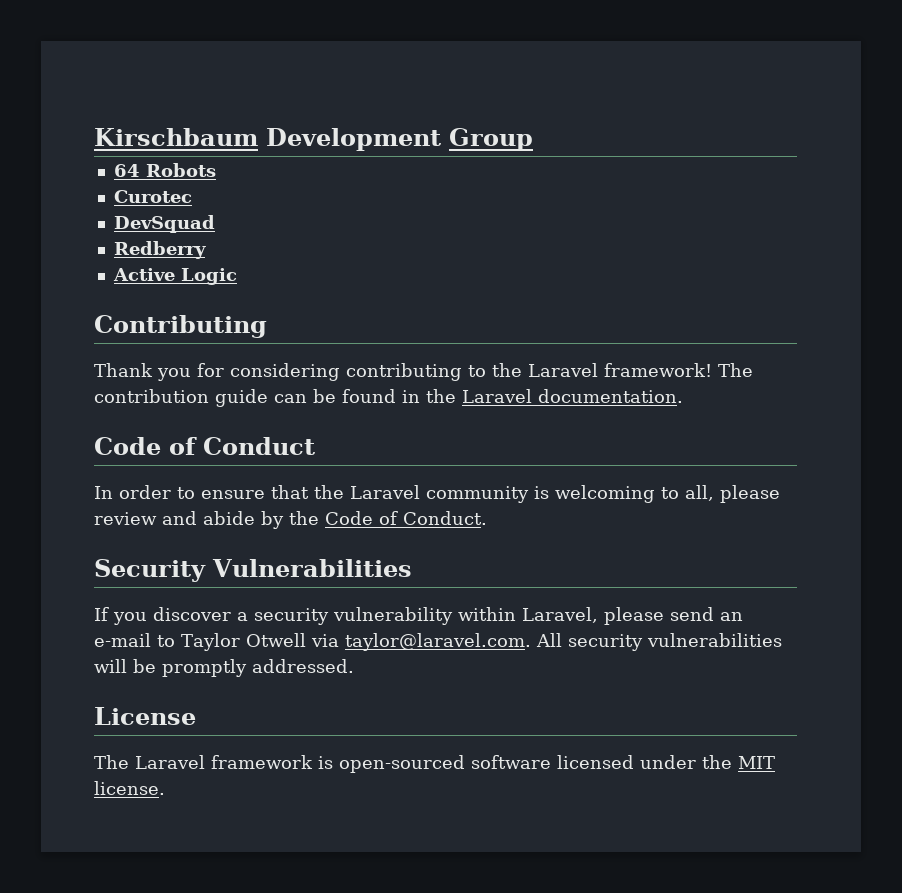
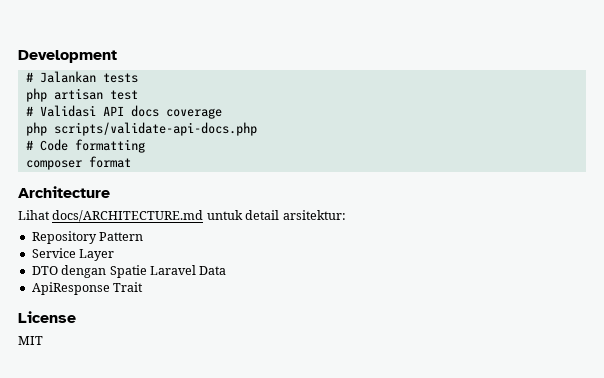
- Kirschbaum Development Group
- 64 Robots
- Curotec
- DevSquad
- Redberry
- Active Logic
- Contributing
- Thank you for considering contributing to the Laravel framework! The contribution guide can be found in the Laravel documentation.
- Code of Conduct
- In order to ensure that the Laravel community is welcoming to all, please review and abide by the Code of Conduct.
- Security Vulnerabilities
- If you discover a security vulnerability within Laravel, please send an e-mail to Taylor Otwell via taylor@laravel.com. All security vulnerabilities will be promptly addressed.
+ Development
+ # Jalankan tests
+ php artisan test
+ # Validasi API docs coverage
+ php scripts/validate-api-docs.php
+ # Code formatting
+ composer format
+ Architecture
+ Lihat docs/ARCHITECTURE.md untuk detail arsitektur:
+ Repository Pattern
+ Service Layer
+ DTO dengan Spatie Laravel Data
+ ApiResponse Trait
  License
- The Laravel framework is open-sourced software licensed under the MIT license.
+ MIT

